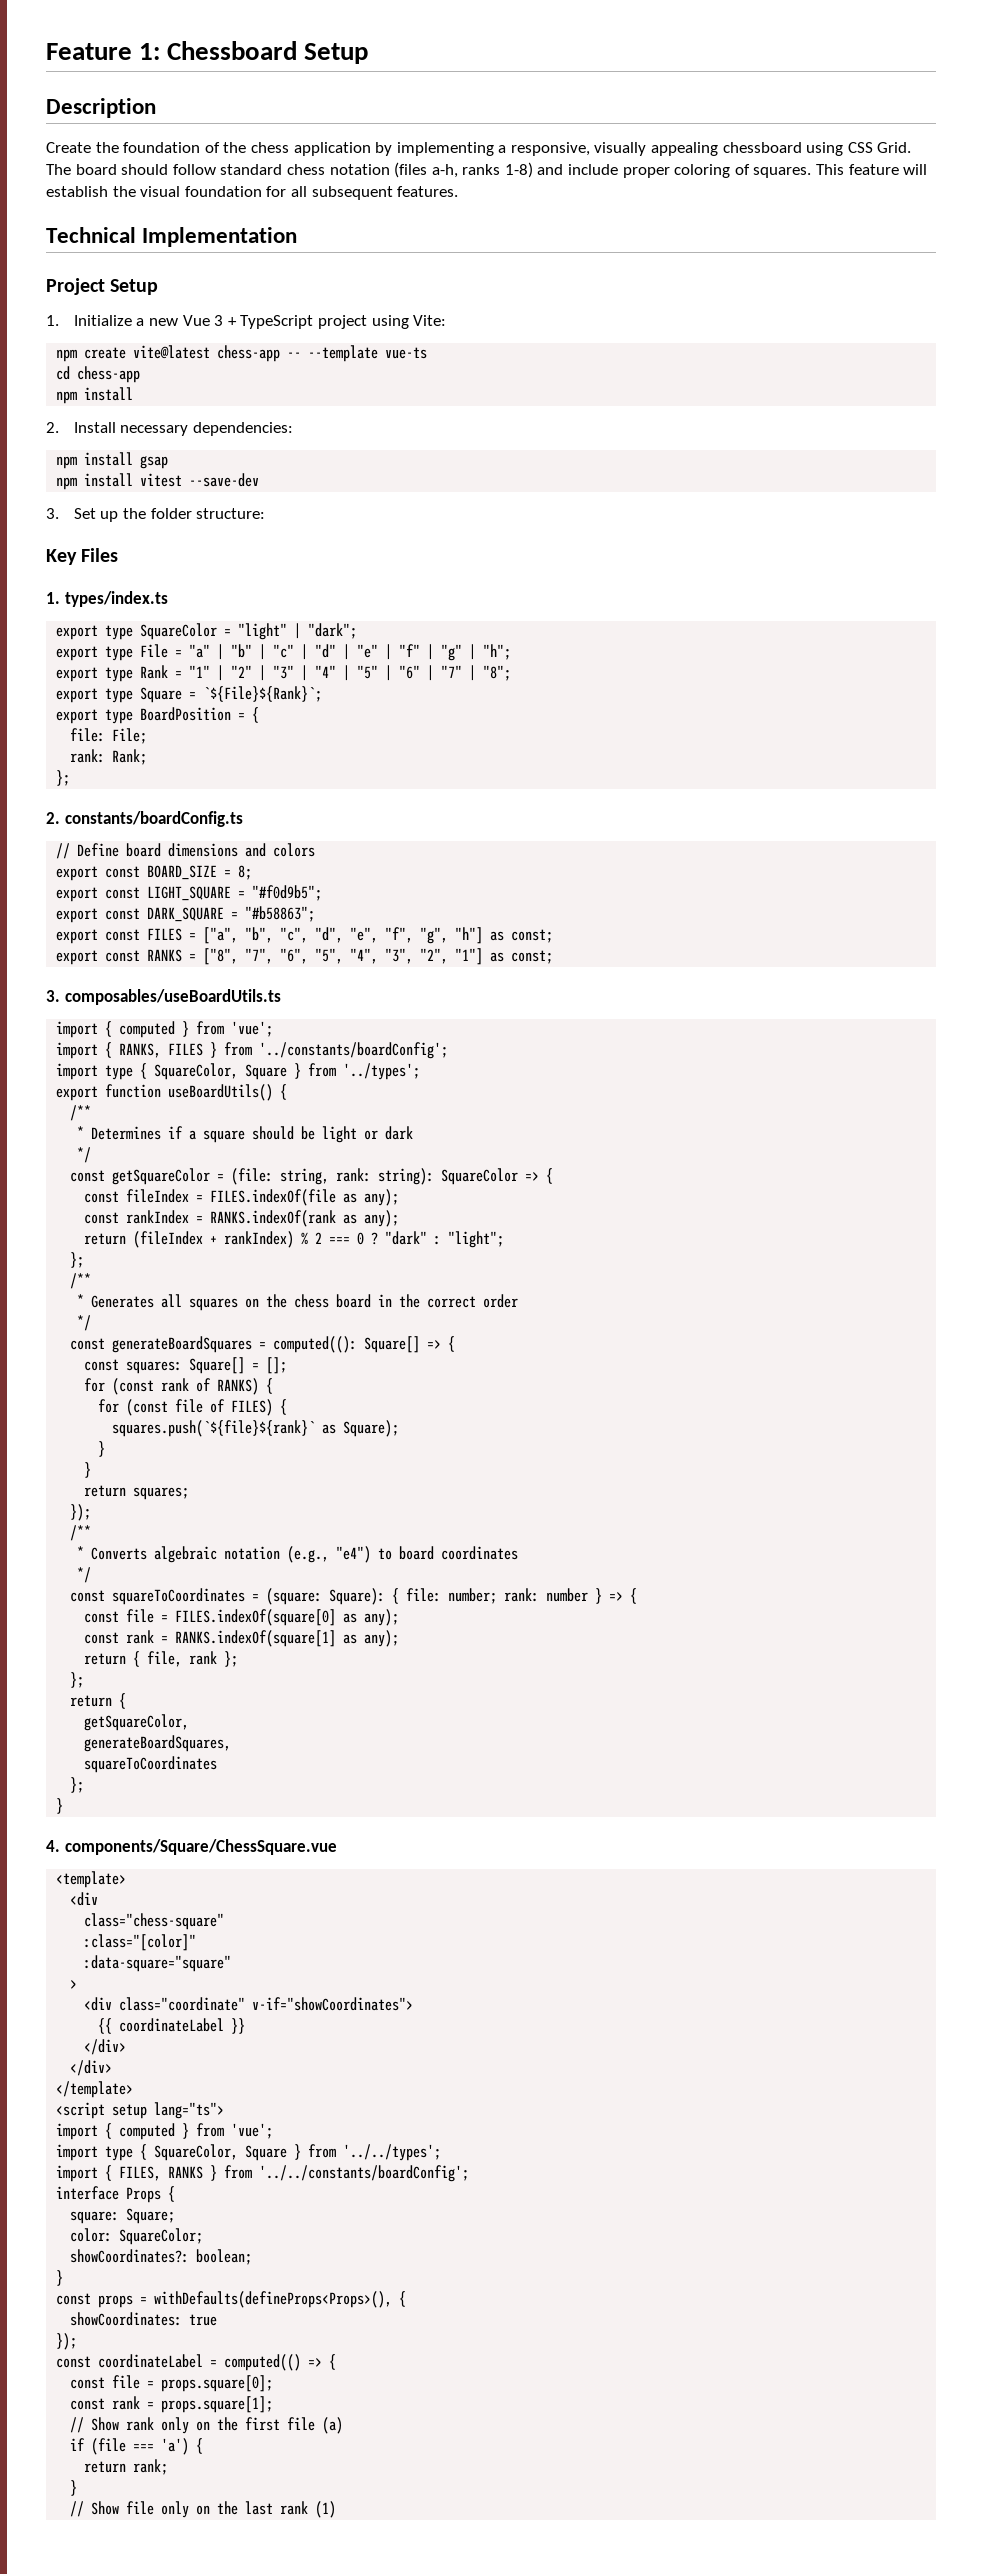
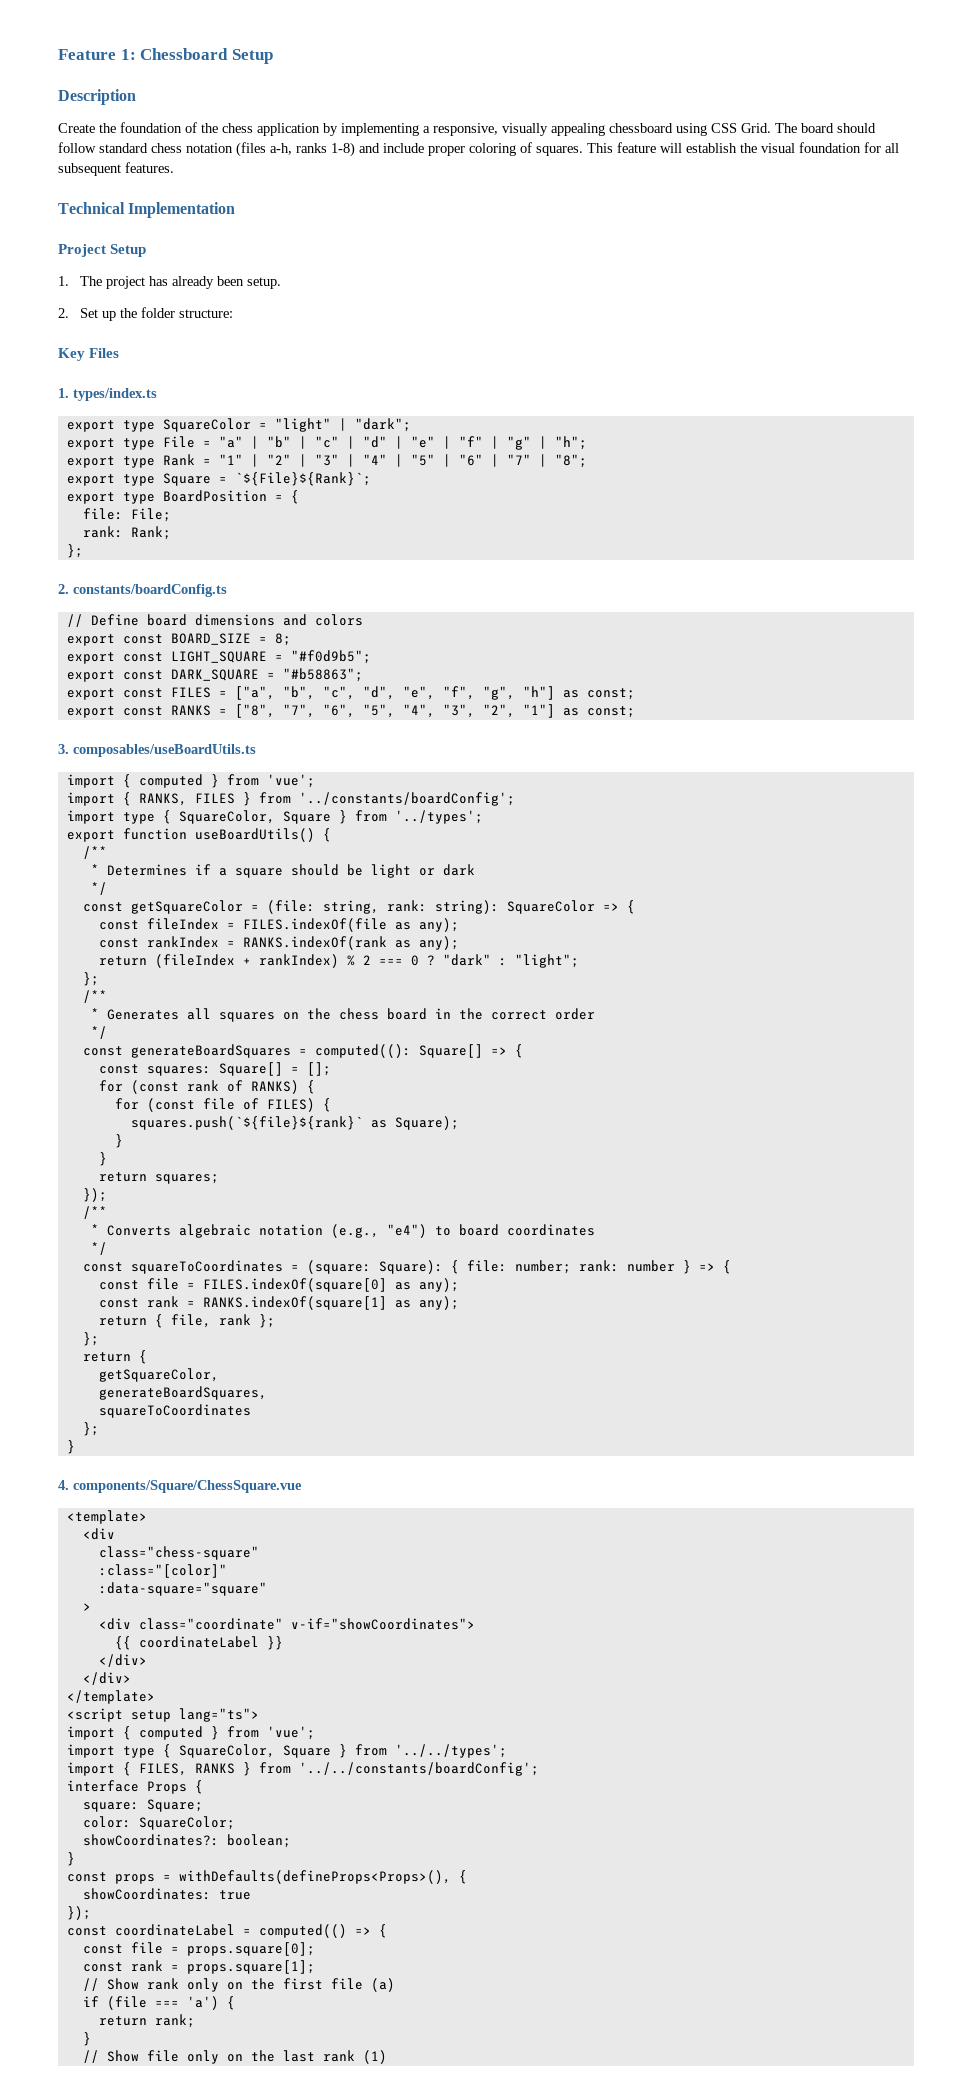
- 1. Initialize a new Vue 3 + TypeScript project using Vite:
- npm create vite@latest chess-app -- --template vue-ts
- cd chess-app
- npm install
- 2. Install necessary dependencies:
- npm install gsap
- npm install vitest --save-dev
- 3. Set up the folder structure:
+ 1. The project has already been setup.
+ 2. Set up the folder structure:

